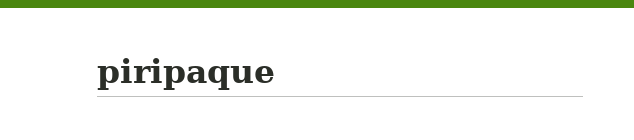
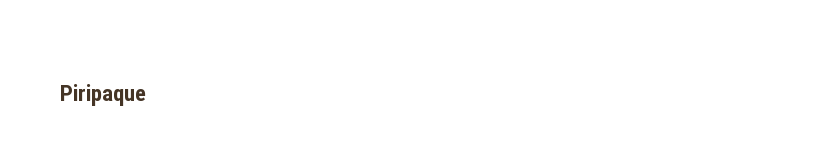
- piripaque
+ Piripaque

